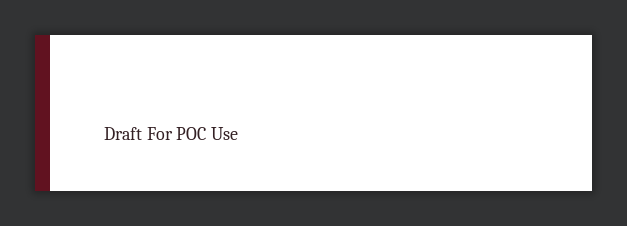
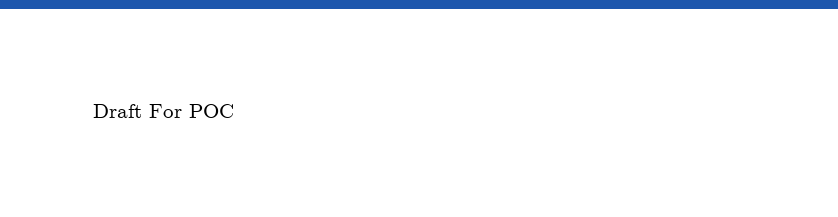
- Draft For POC Use
+ Draft For POC

